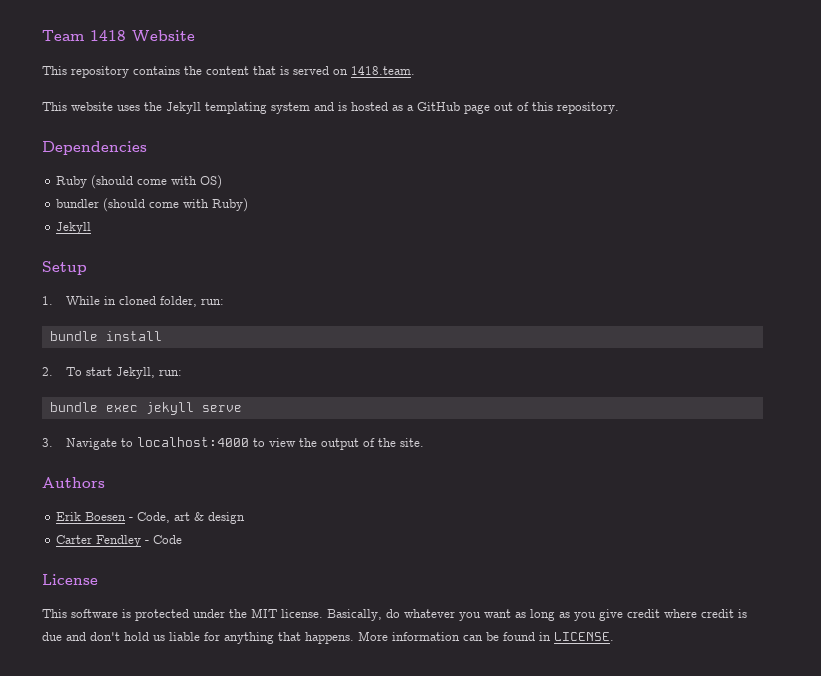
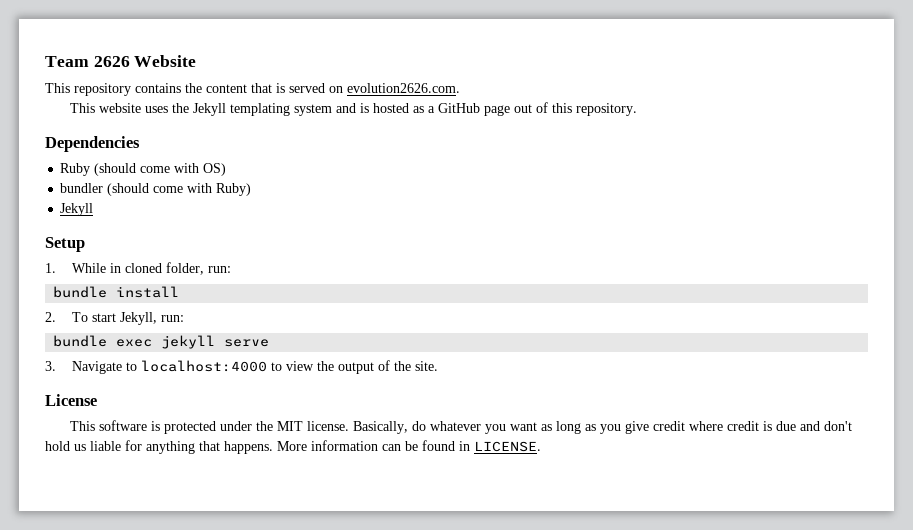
- Team 1418 Website
+ Team 2626 Website
- This repository contains the content that is served on 1418.team.
+ This repository contains the content that is served on evolution2626.com.
- Authors
- Erik Boesen - Code, art & design
- Carter Fendley - Code

